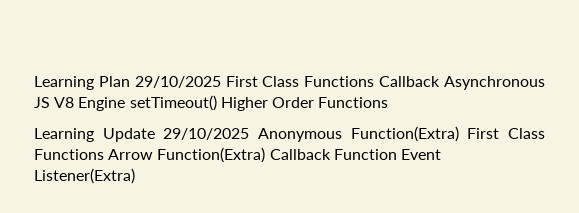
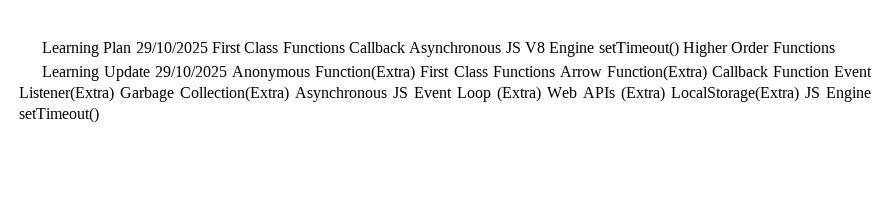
- Learning Update 29/10/2025 Anonymous Function(Extra) First Class Functions Arrow Function(Extra) Callback Function Event Listener(Extra)
+ Learning Update 29/10/2025 Anonymous Function(Extra) First Class Functions Arrow Function(Extra) Callback Function Event Listener(Extra) Garbage Collection(Extra) Asynchronous JS Event Loop (Extra) Web APIs (Extra) LocalStorage(Extra) JS Engine setTimeout()

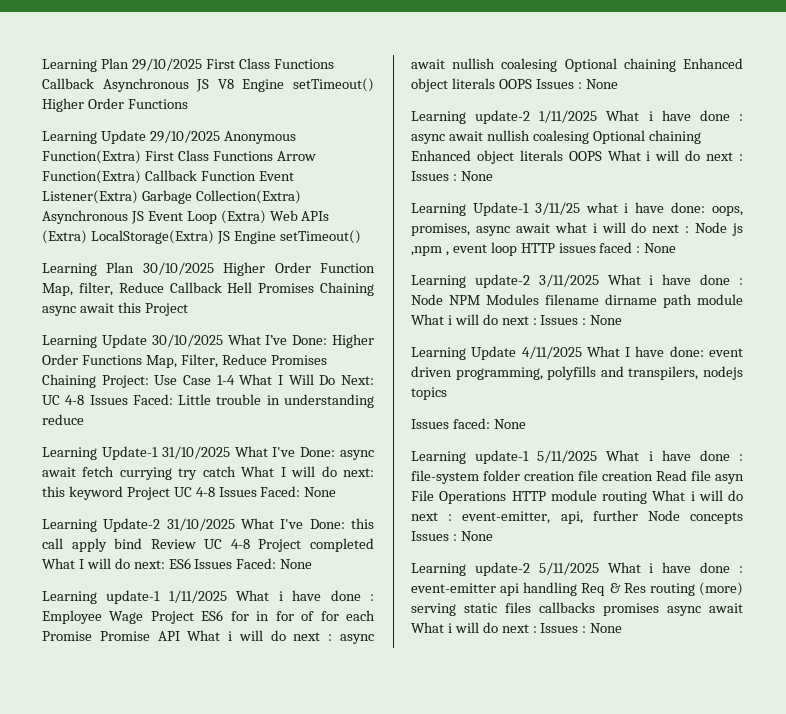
+ Learning Plan 30/10/2025 Higher Order Function Map, filter, Reduce Callback Hell Promises Chaining async await this Project
+ Learning Update 30/10/2025 What I’ve Done: Higher Order Functions Map, Filter, Reduce Promises Chaining Project: Use Case 1-4 What I Will Do Next: UC 4-8 Issues Faced: Little trouble in understanding reduce
+ Learning Update-1 31/10/2025 What I've Done: async await fetch currying try catch What I will do next: this keyword Project UC 4-8 Issues Faced: None
+ Learning Update-2 31/10/2025 What I've Done: this call apply bind Review UC 4-8 Project completed What I will do next: ES6 Issues Faced: None
+ Learning update-1 1/11/2025 What i have done : Employee Wage Project ES6 for in for of for each Promise Promise API What i will do next : async await nullish coalesing Optional chaining Enhanced object literals OOPS Issues : None
+ Learning update-2 1/11/2025 What i have done : async await nullish coalesing Optional chaining Enhanced object literals OOPS What i will do next : Issues : None
+ Learning Update-1 3/11/25 what i have done: oops, promises, async await what i will do next : Node js ,npm , event loop HTTP issues faced : None
+ Learning update-2 3/11/2025 What i have done : Node NPM Modules filename dirname path module What i will do next : Issues : None
+ Learning Update 4/11/2025 What I have done: event driven programming, polyfills and transpilers, nodejs topics
+ Issues faced: None
+ Learning update-1 5/11/2025 What i have done : file-system folder creation file creation Read file asyn File Operations HTTP module routing What i will do next : event-emitter, api, further Node concepts Issues : None
+ Learning update-2 5/11/2025 What i have done : event-emitter api handling Req & Res routing (more) serving static files callbacks promises async await What i will do next : Issues : None

